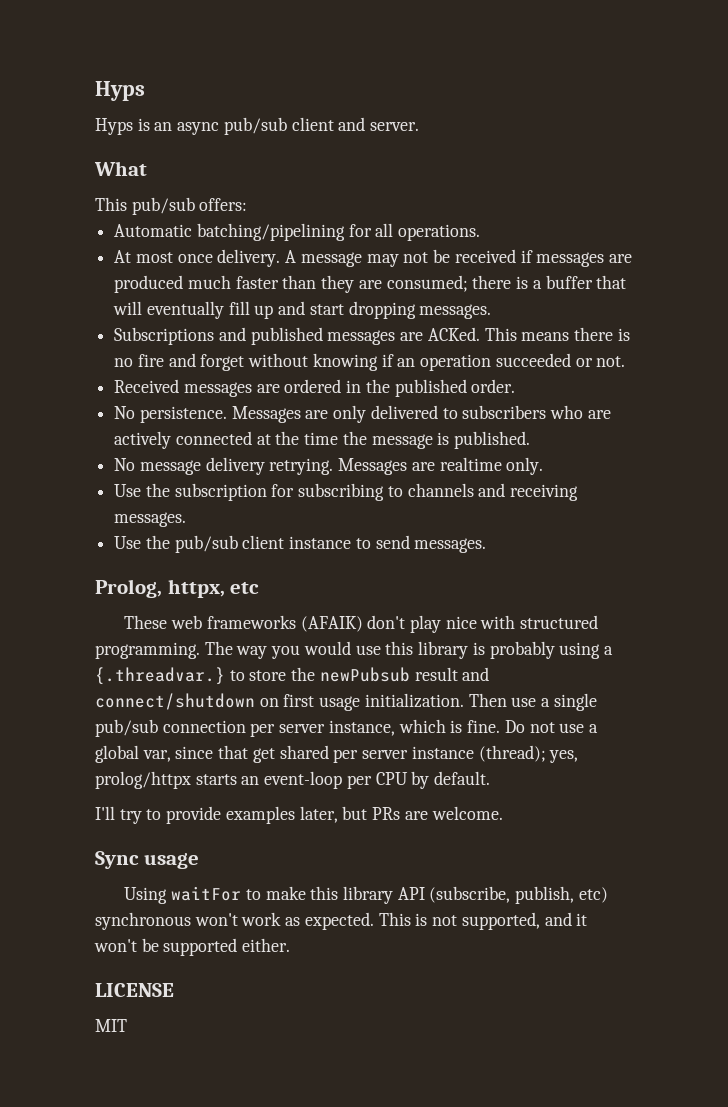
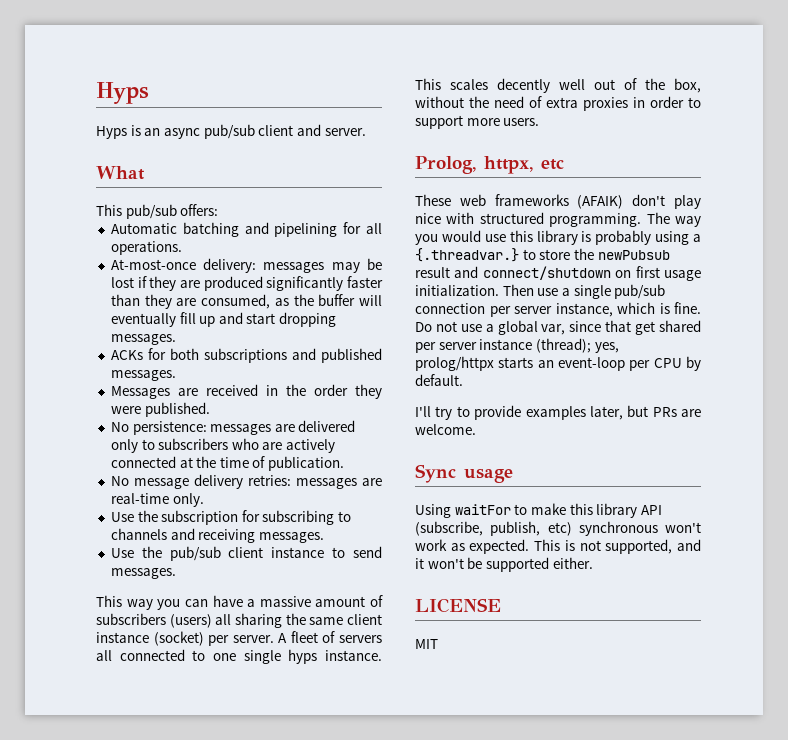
- Automatic batching/pipelining for all operations.
+ Automatic batching and pipelining for all operations.
- At most once delivery. A message may not be received if messages are produced much faster than they are consumed; there is a buffer that will eventually fill up and start dropping messages.
+ At-most-once delivery: messages may be lost if they are produced significantly faster than they are consumed, as the buffer will eventually fill up and start dropping messages.
- Subscriptions and published messages are ACKed. This means there is no fire and forget without knowing if an operation succeeded or not.
- Received messages are ordered in the published order.
- No persistence. Messages are only delivered to subscribers who are actively connected at the time the message is published.
+ ACKs for both subscriptions and published messages.
+ Messages are received in the order they were published.
+ No persistence: messages are delivered only to subscribers who are actively connected at the time of publication.
- No message delivery retrying. Messages are realtime only.
+ No message delivery retries: messages are real-time only.
+ This way you can have a massive amount of subscribers (users) all sharing the same client instance (socket) per server. A fleet of servers all connected to one single hyps instance. This scales decently well out of the box, without the need of extra proxies in order to support more users.

